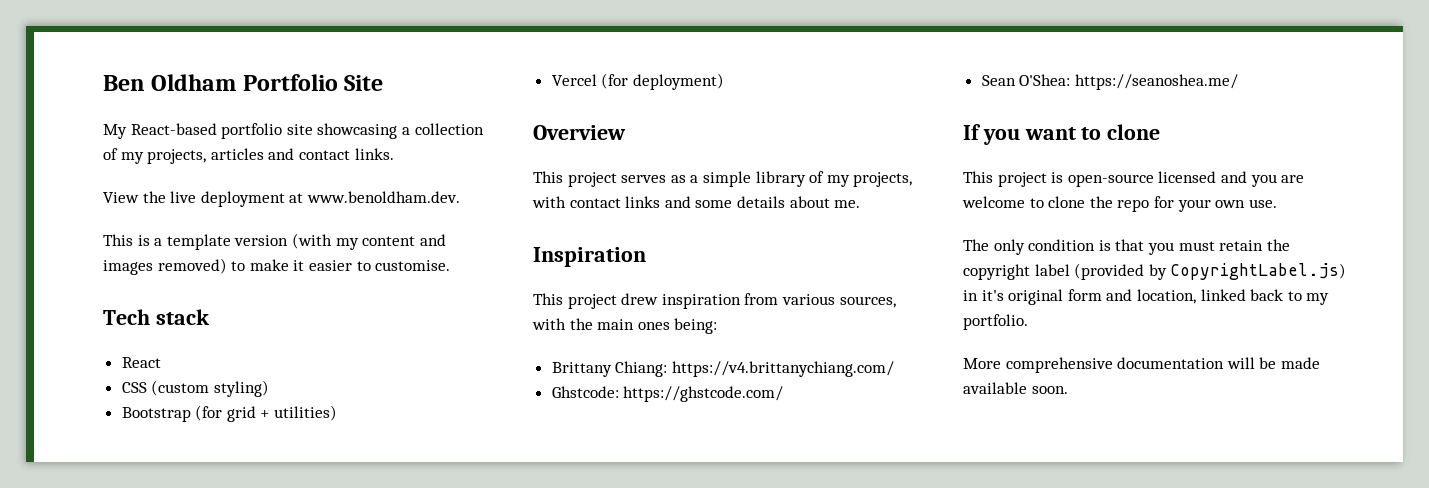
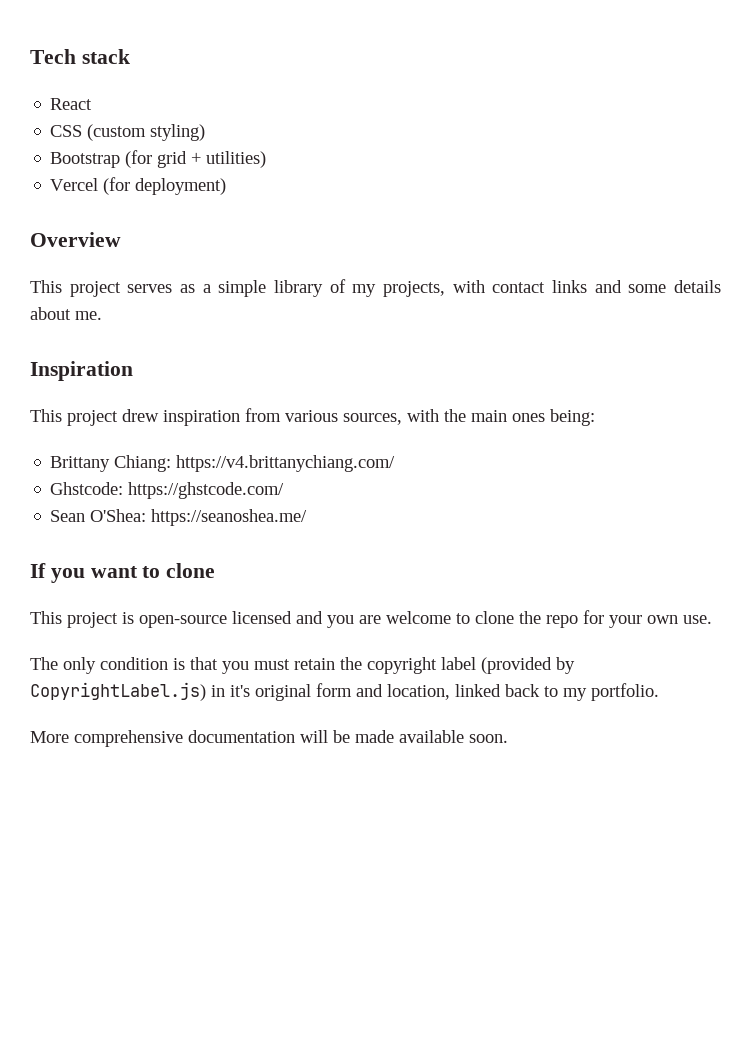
- Ben Oldham Portfolio Site
- My React-based portfolio site showcasing a collection of my projects, articles and contact links.
- View the live deployment at www.benoldham.dev.
- This is a template version (with my content and images removed) to make it easier to customise.

